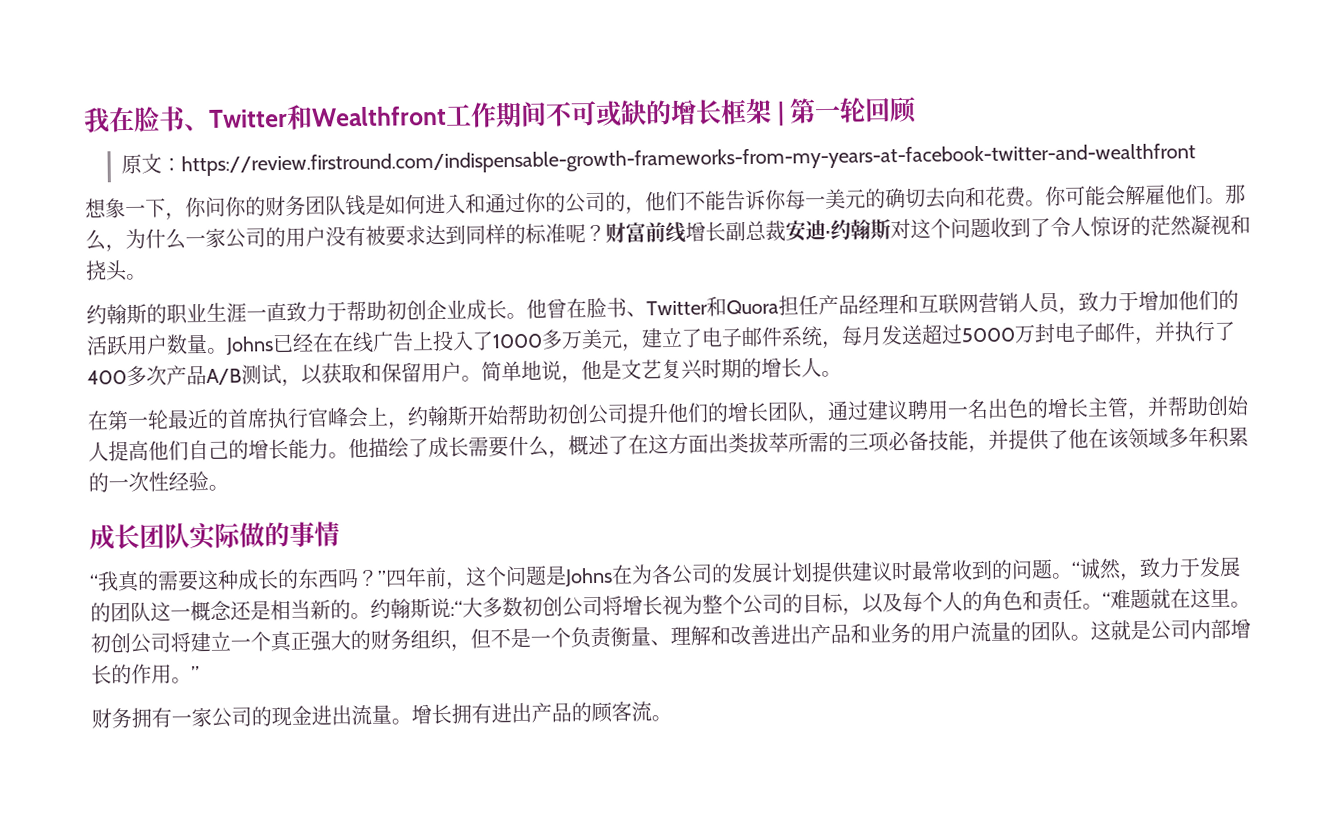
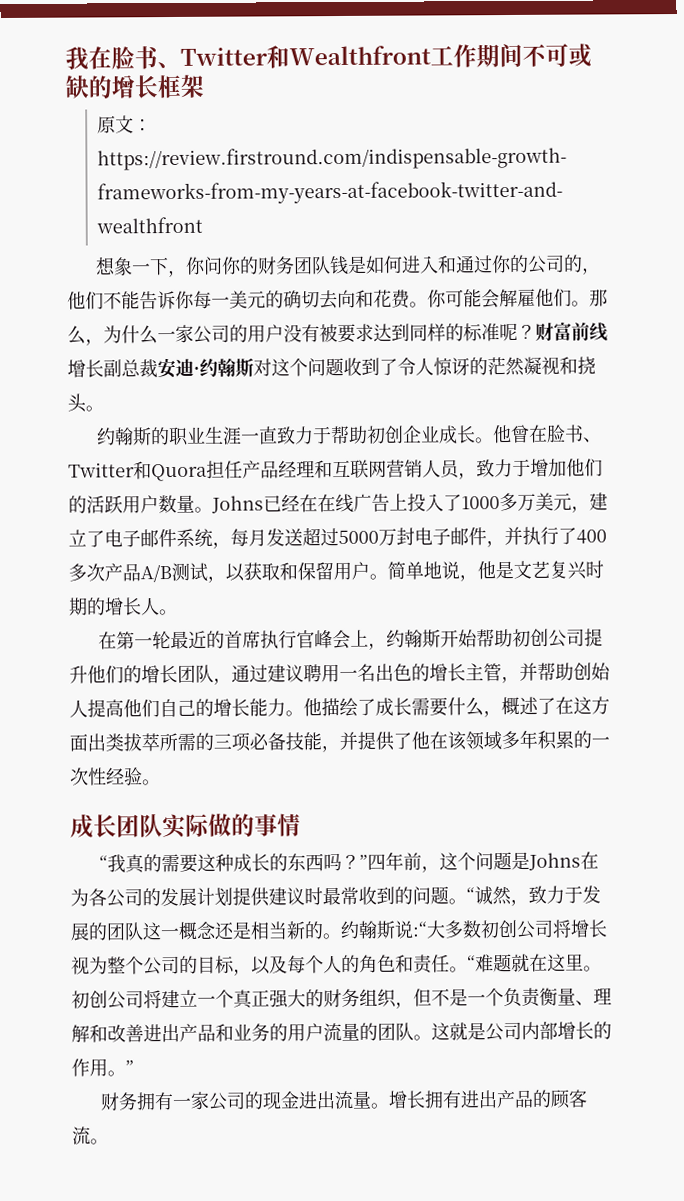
- 我在脸书、Twitter和Wealthfront工作期间不可或缺的增长框架 | 第一轮回顾
+ 我在脸书、Twitter和Wealthfront工作期间不可或缺的增长框架

